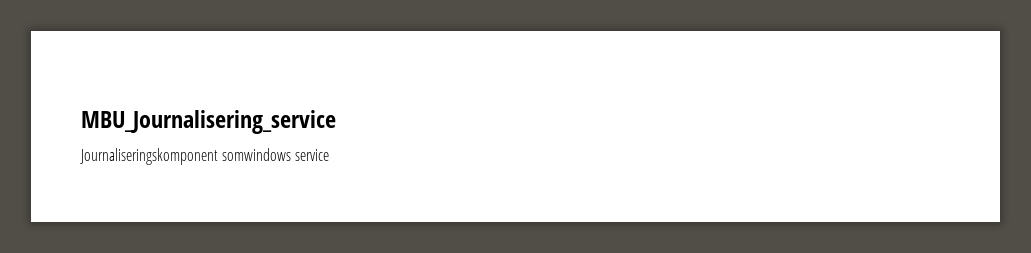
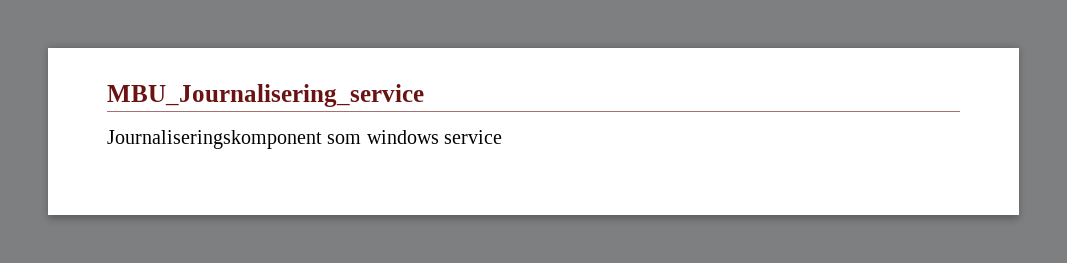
- Journaliseringskomponent somwindows service
+ Journaliseringskomponent som windows service

